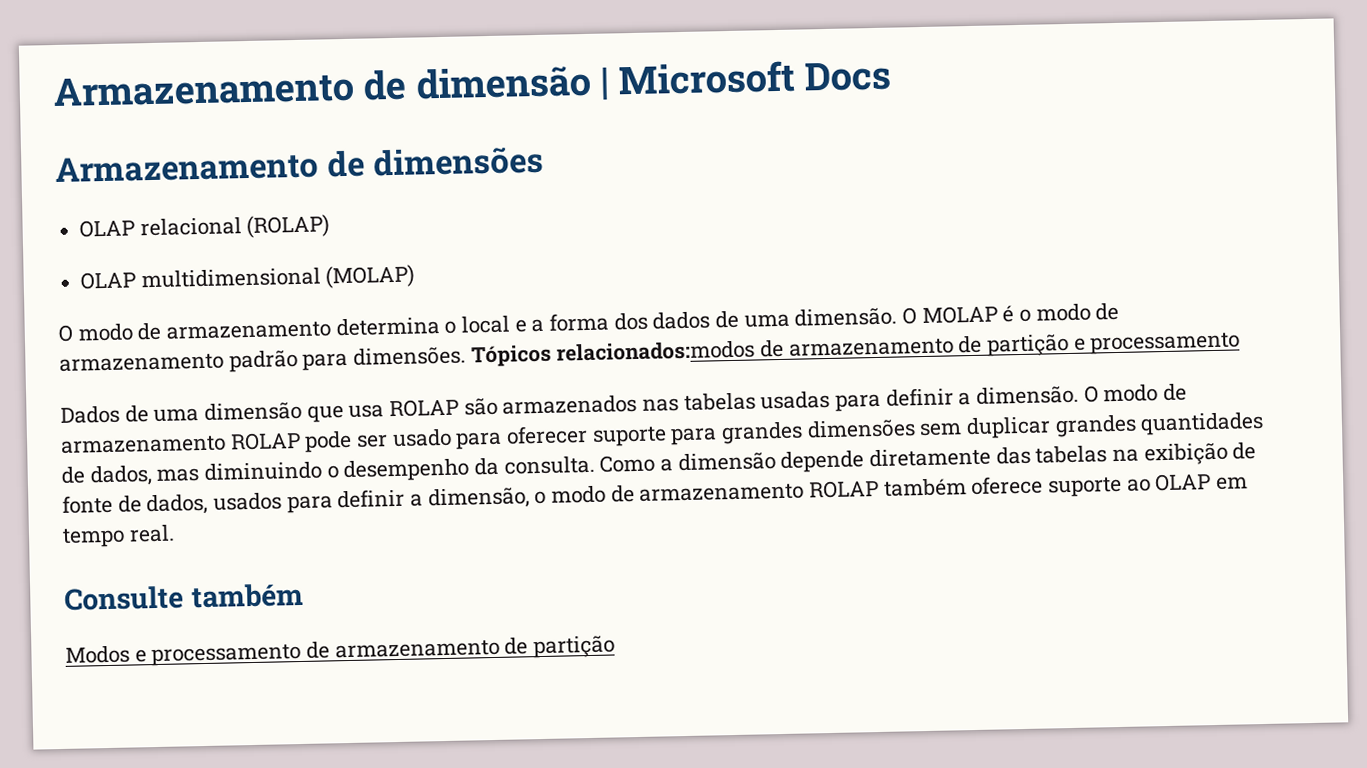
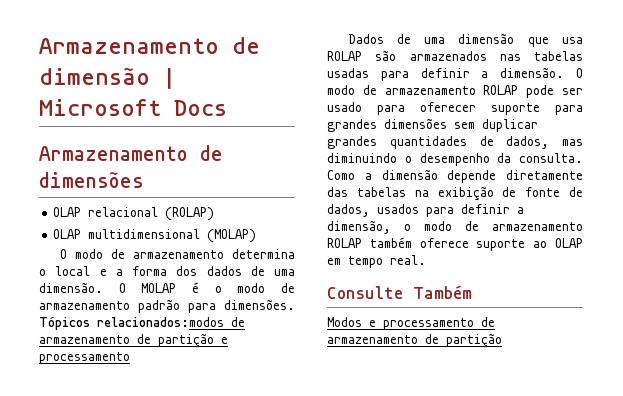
- Consulte também
+ Consulte Também

